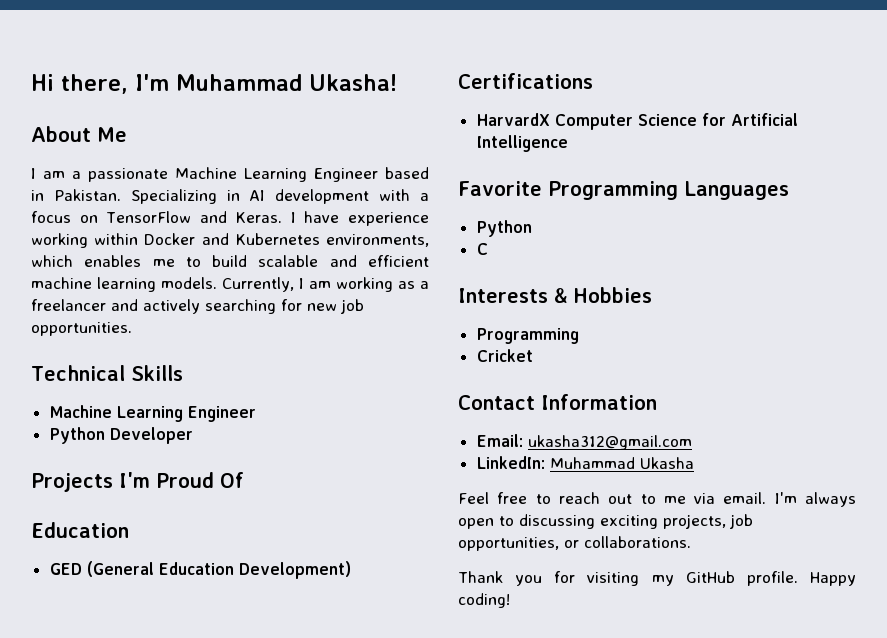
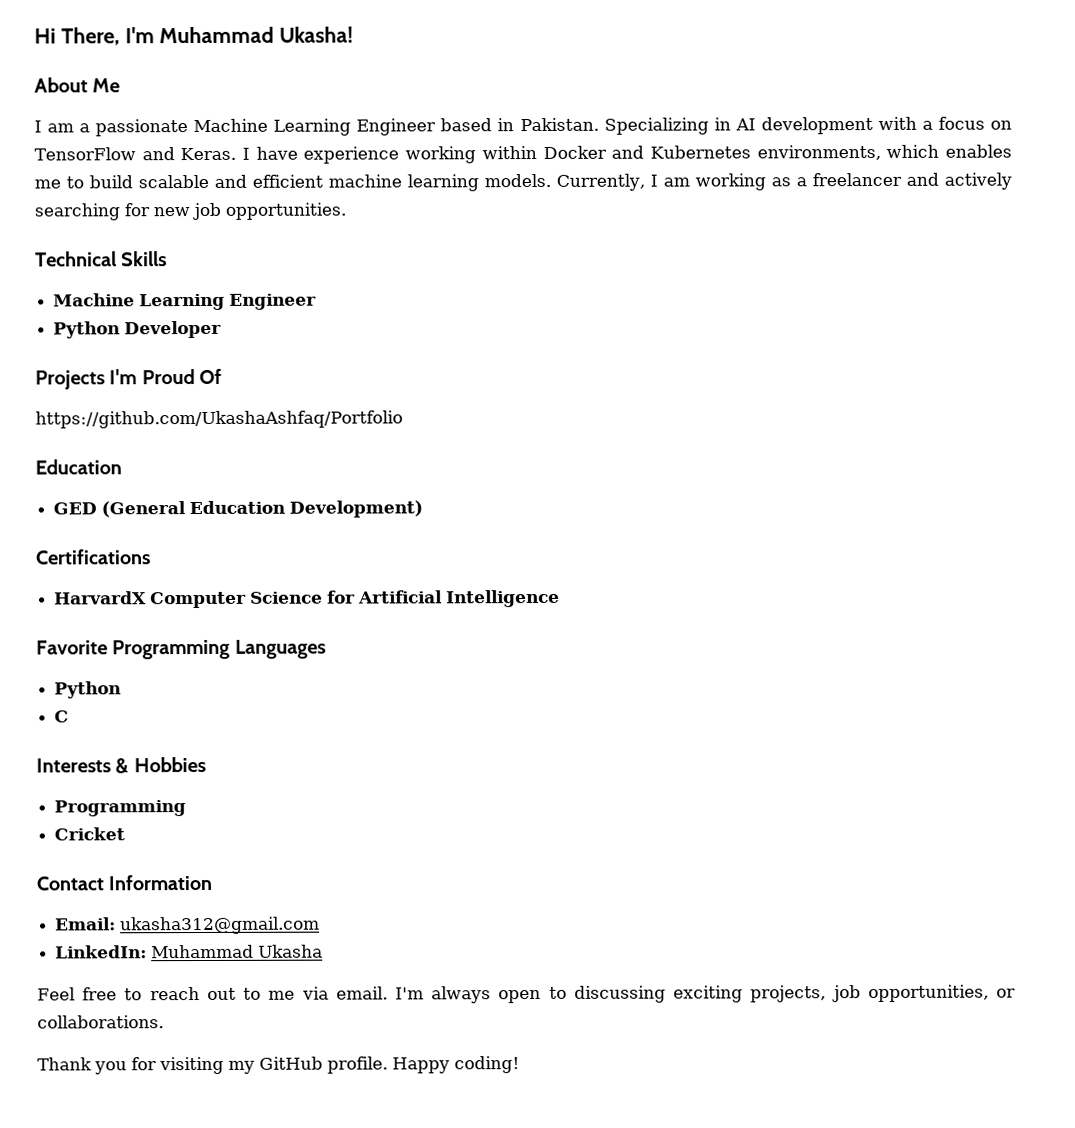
- Hi there, I'm Muhammad Ukasha!
+ Hi There, I'm Muhammad Ukasha!
+ https://github.com/UkashaAshfaq/Portfolio

